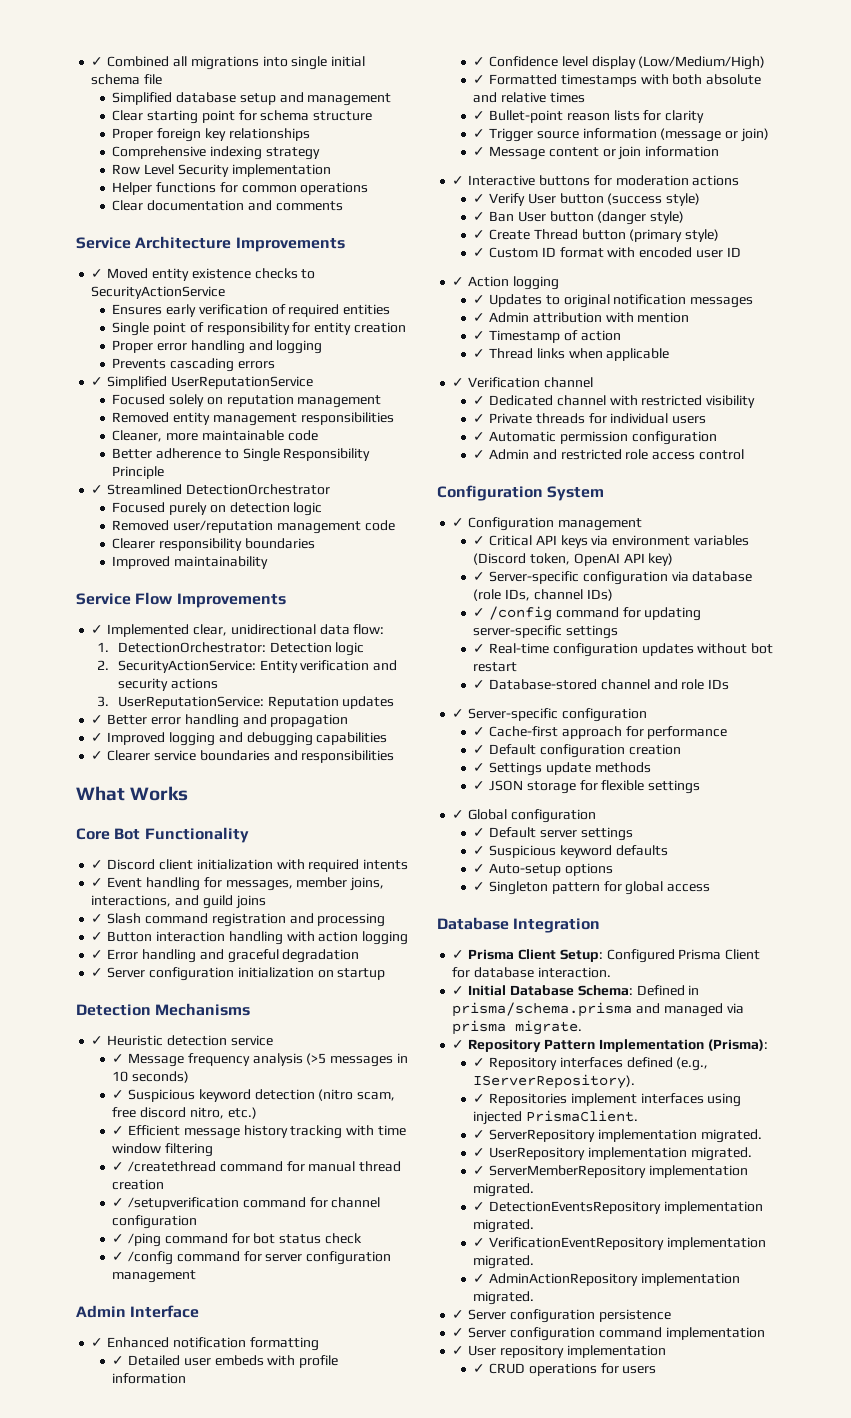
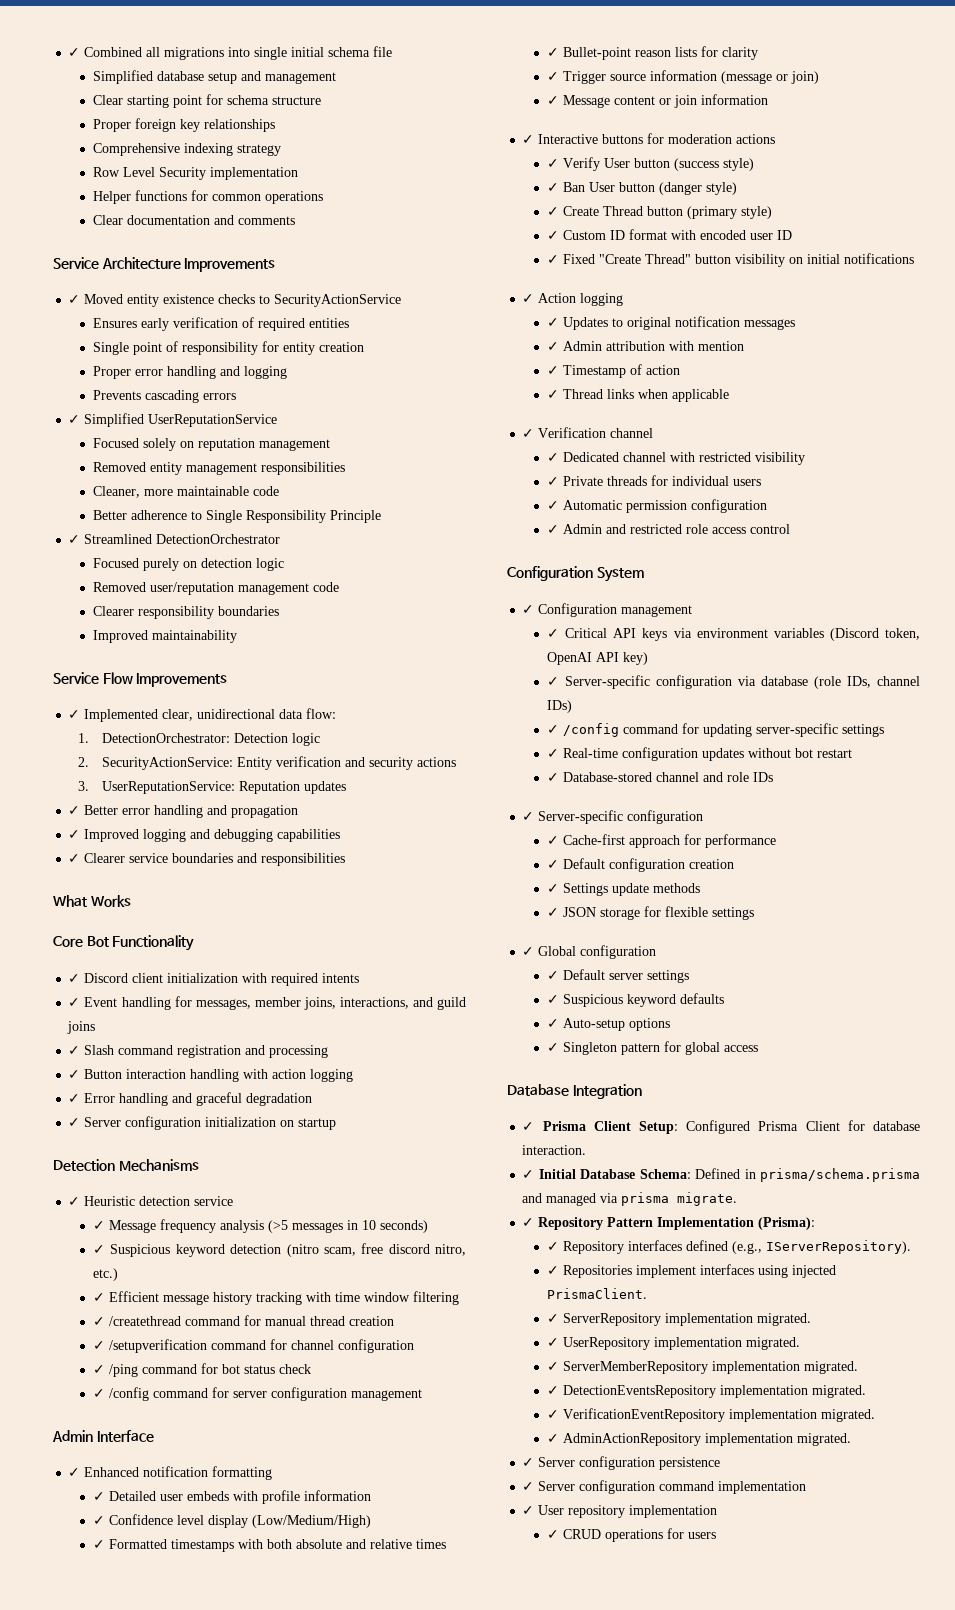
+ ✓ Fixed "Create Thread" button visibility on initial notifications

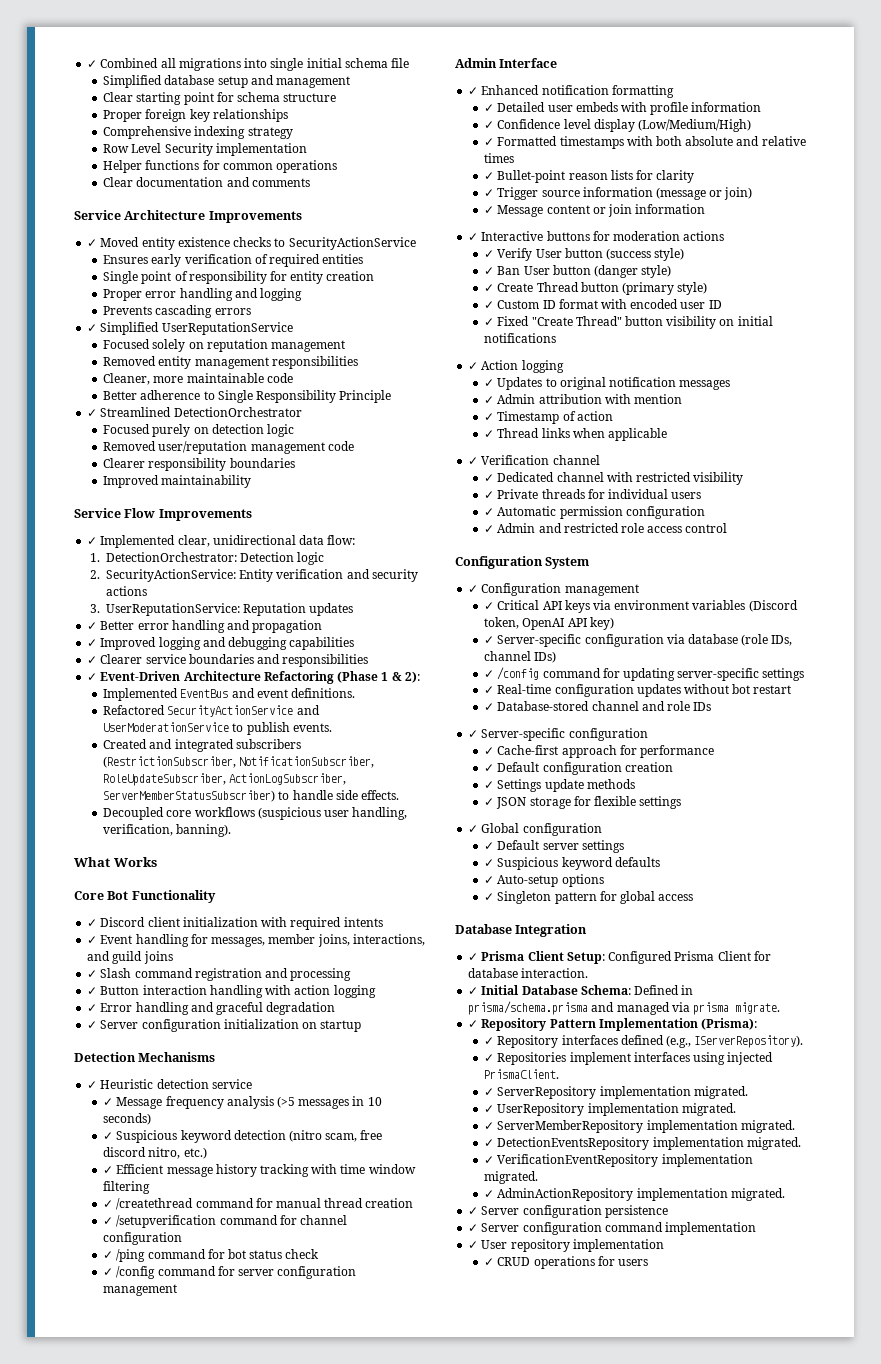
+ ✓ Event-Driven Architecture Refactoring (Phase 1 & 2):
+ Implemented EventBus and event definitions.
+ Refactored SecurityActionService and UserModerationService to publish events.
+ Created and integrated subscribers (RestrictionSubscriber, NotificationSubscriber, RoleUpdateSubscriber, ActionLogSubscriber, ServerMemberStatusSubscriber) to handle side effects.
+ Decoupled core workflows (suspicious user handling, verification, banning).

